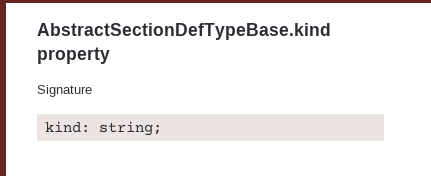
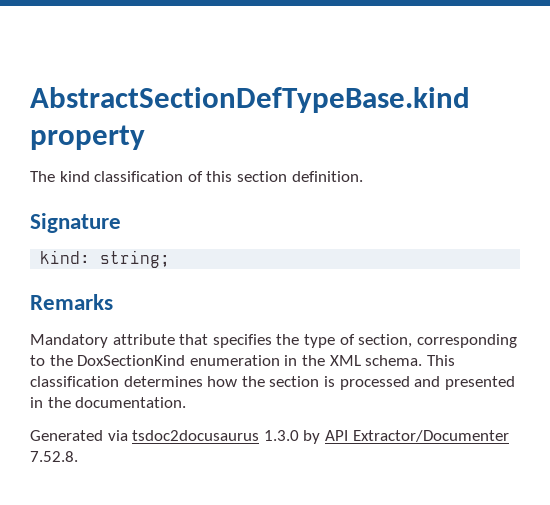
+ The kind classification of this section definition.
  Signature
  kind: string;
+ Remarks
+ Mandatory attribute that specifies the type of section, corresponding to the DoxSectionKind enumeration in the XML schema. This classification determines how the section is processed and presented in the documentation.
+ Generated via tsdoc2docusaurus 1.3.0 by API Extractor/Documenter 7.52.8.

